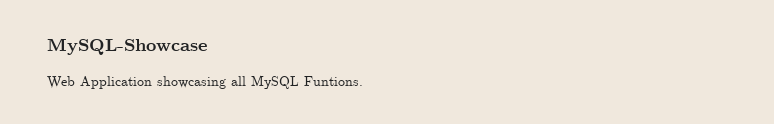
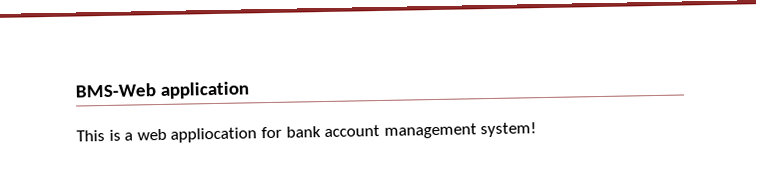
- MySQL-Showcase
- Web Application showcasing all MySQL Funtions.
+ BMS-Web application
+ This is a web appliocation for bank account management system!

